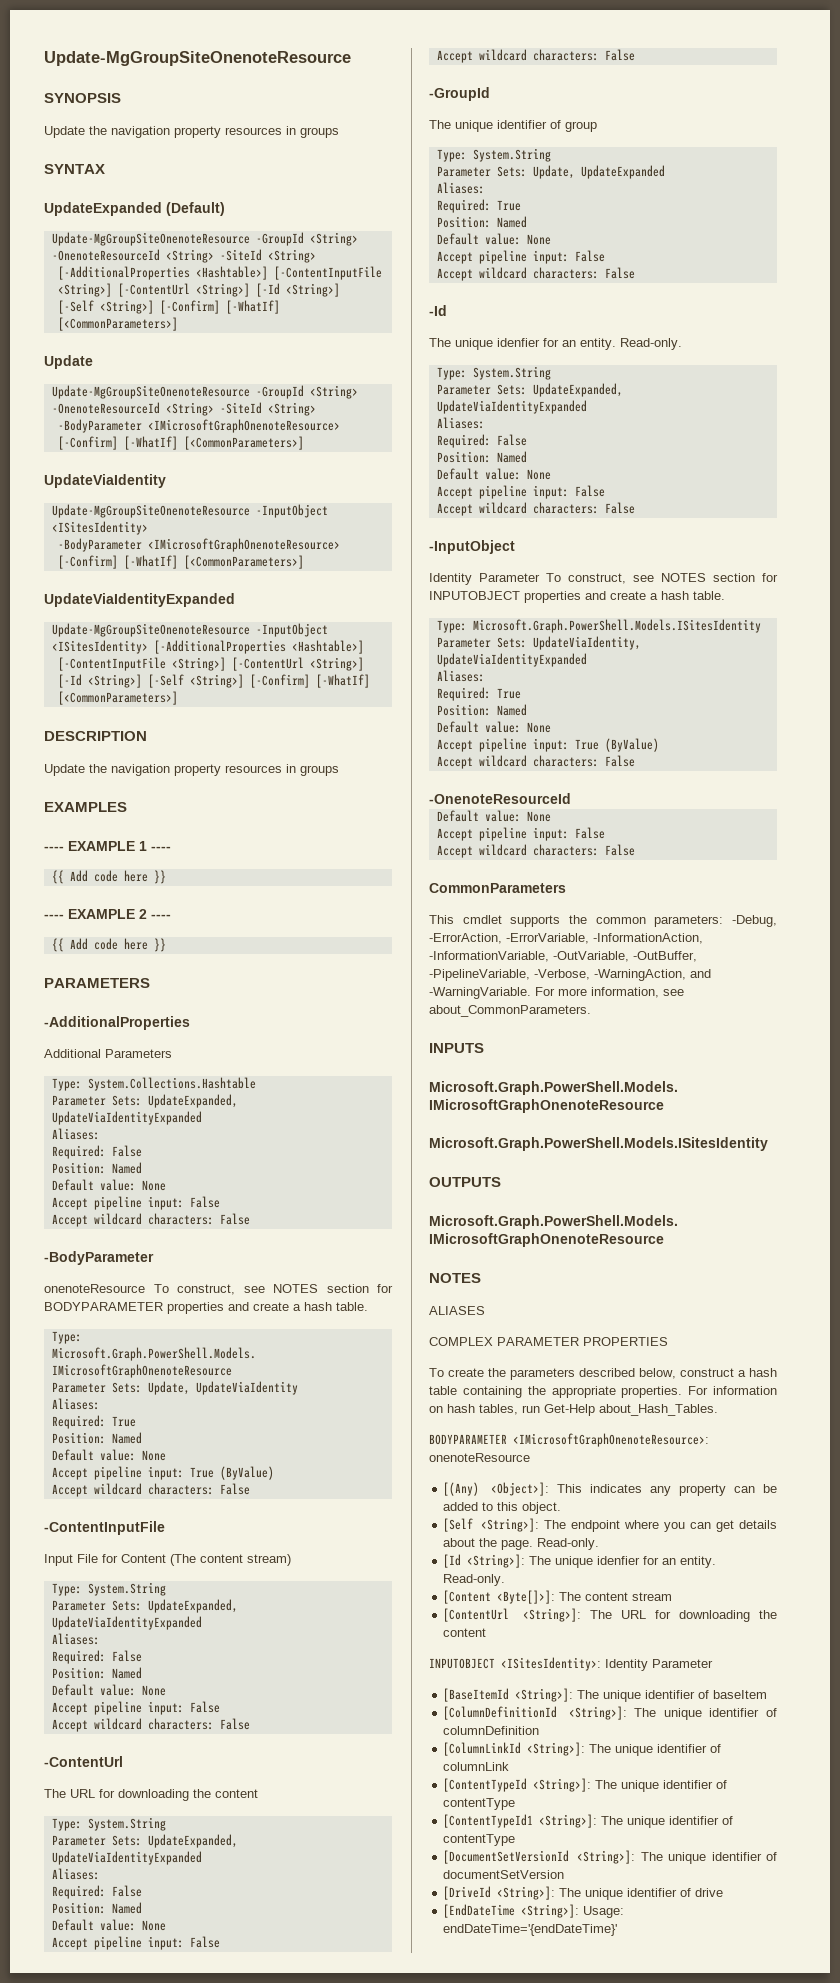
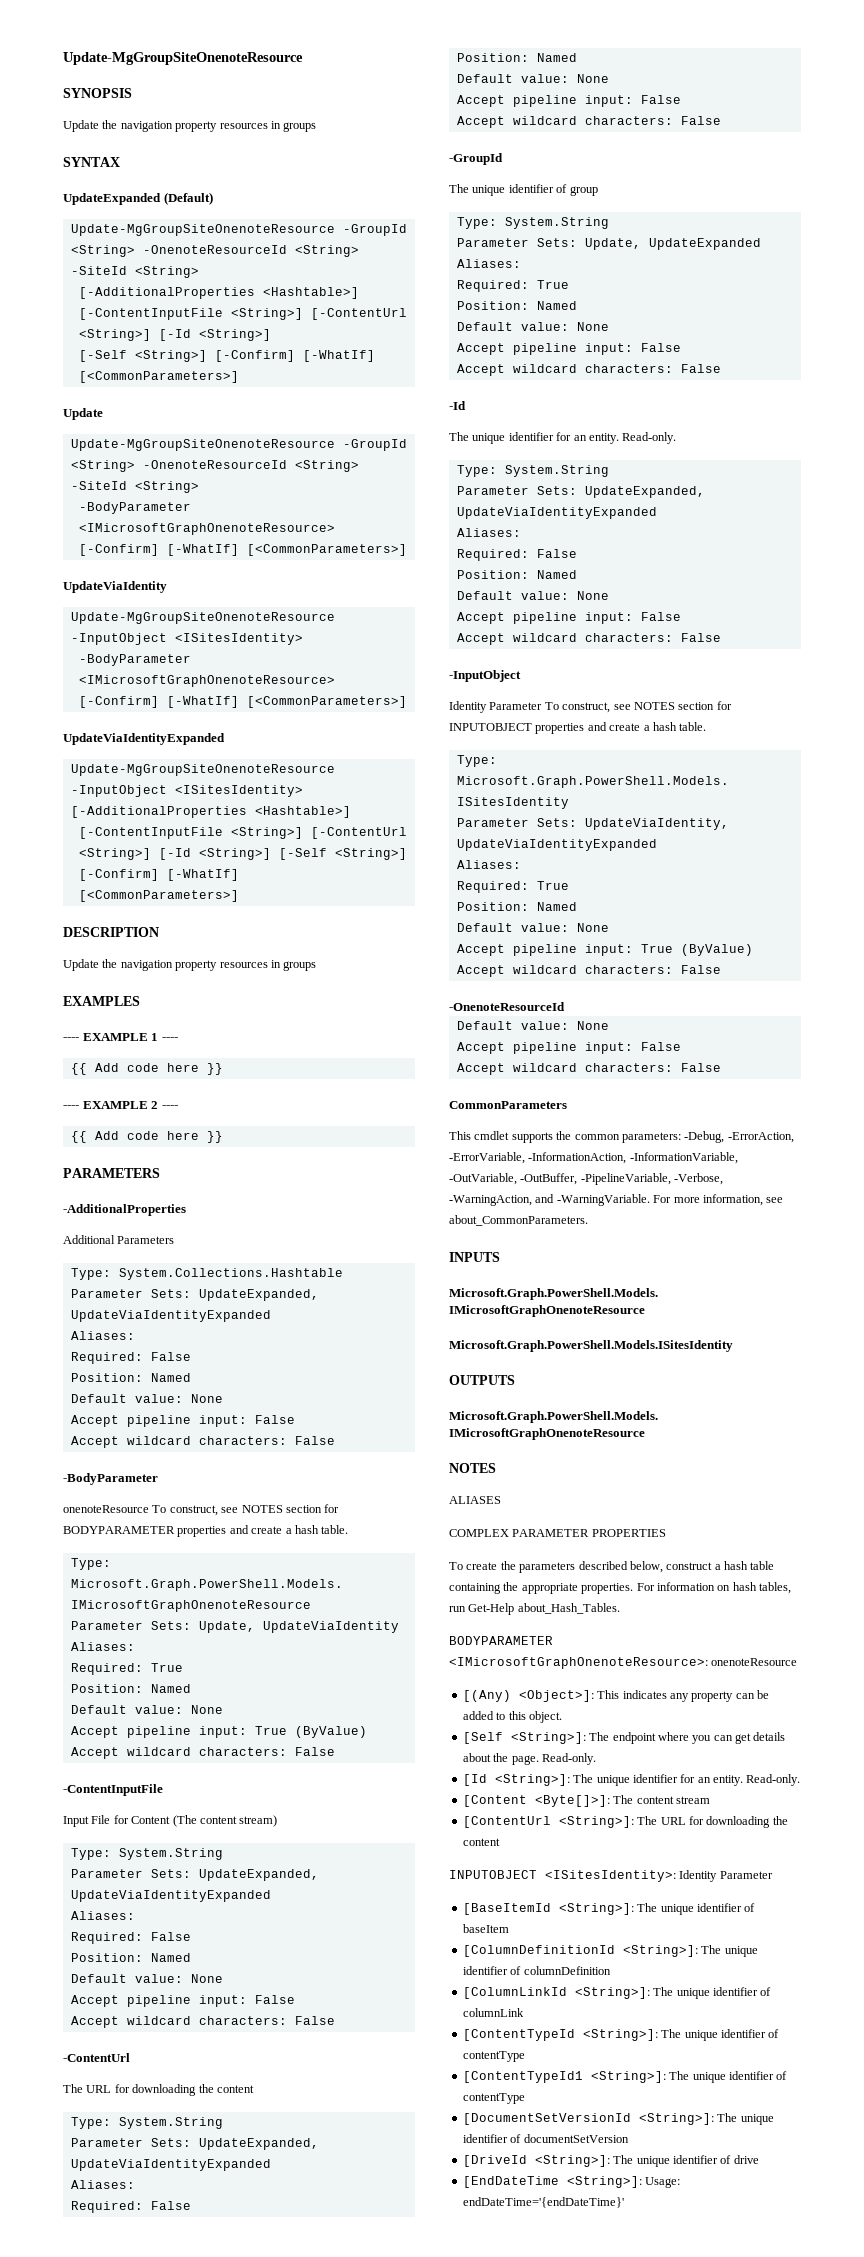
  -Id
- The unique idenfier for an entity.
+ The unique identifier for an entity.
- [Id <String>]: The unique idenfier for an entity.
+ [Id <String>]: The unique identifier for an entity.

